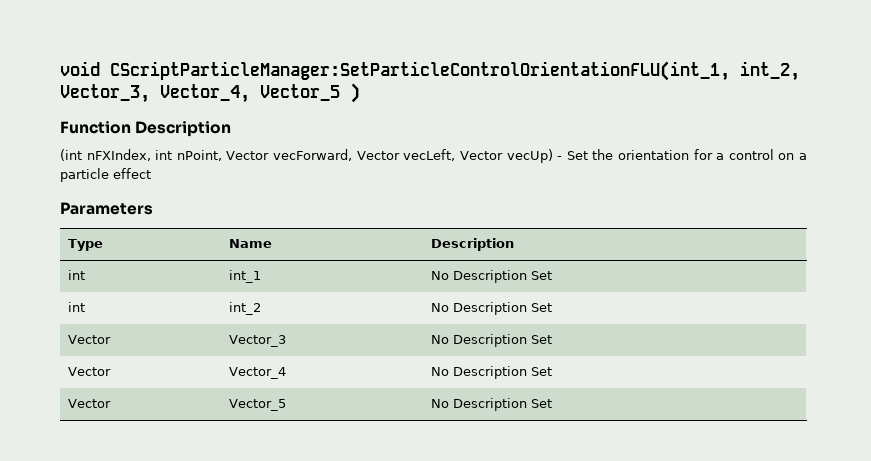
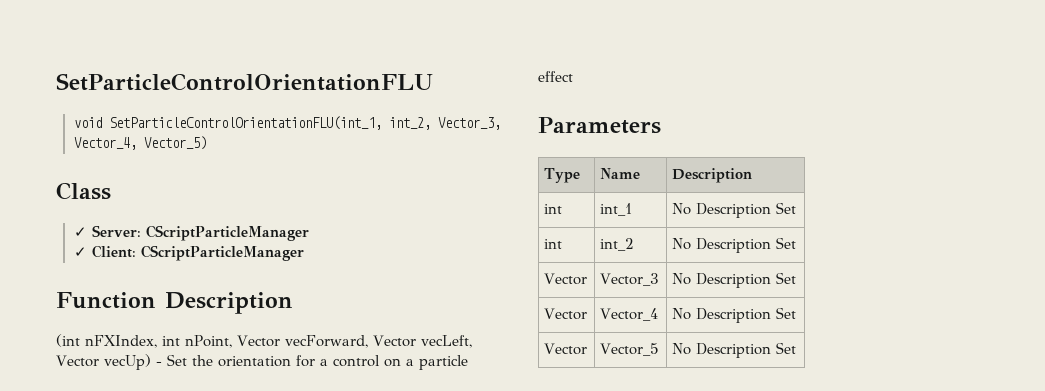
- void CScriptParticleManager:SetParticleControlOrientationFLU(int_1, int_2, Vector_3, Vector_4, Vector_5 )
+ SetParticleControlOrientationFLU
+ void SetParticleControlOrientationFLU(int_1, int_2, Vector_3, Vector_4, Vector_5)
+ Class
+ ✓ Server: CScriptParticleManager
+ ✓ Client: CScriptParticleManager

